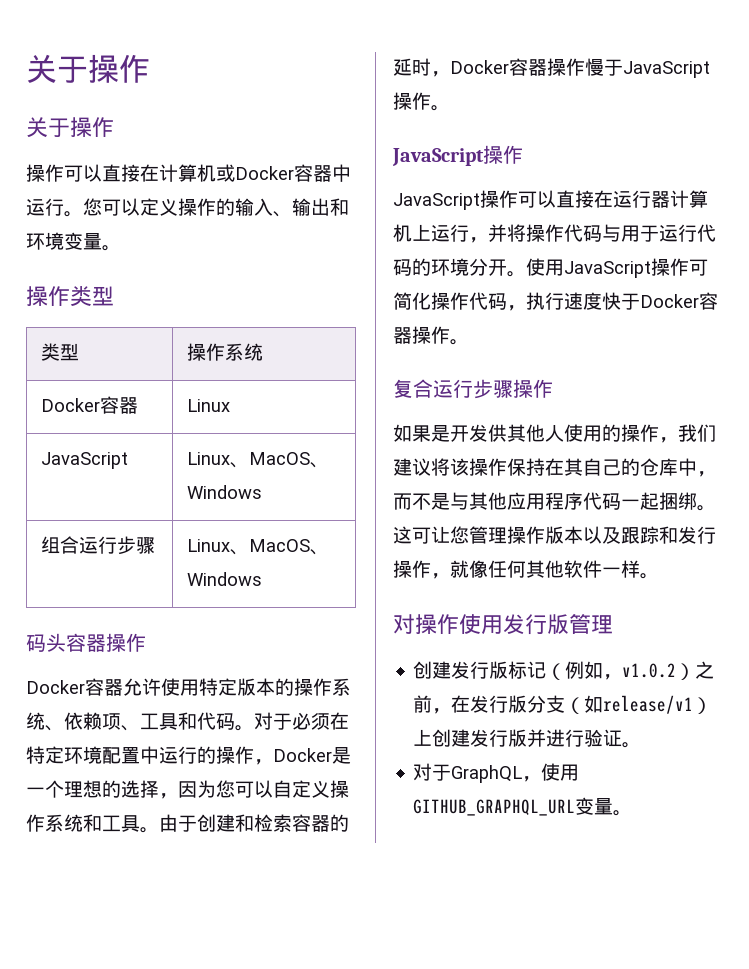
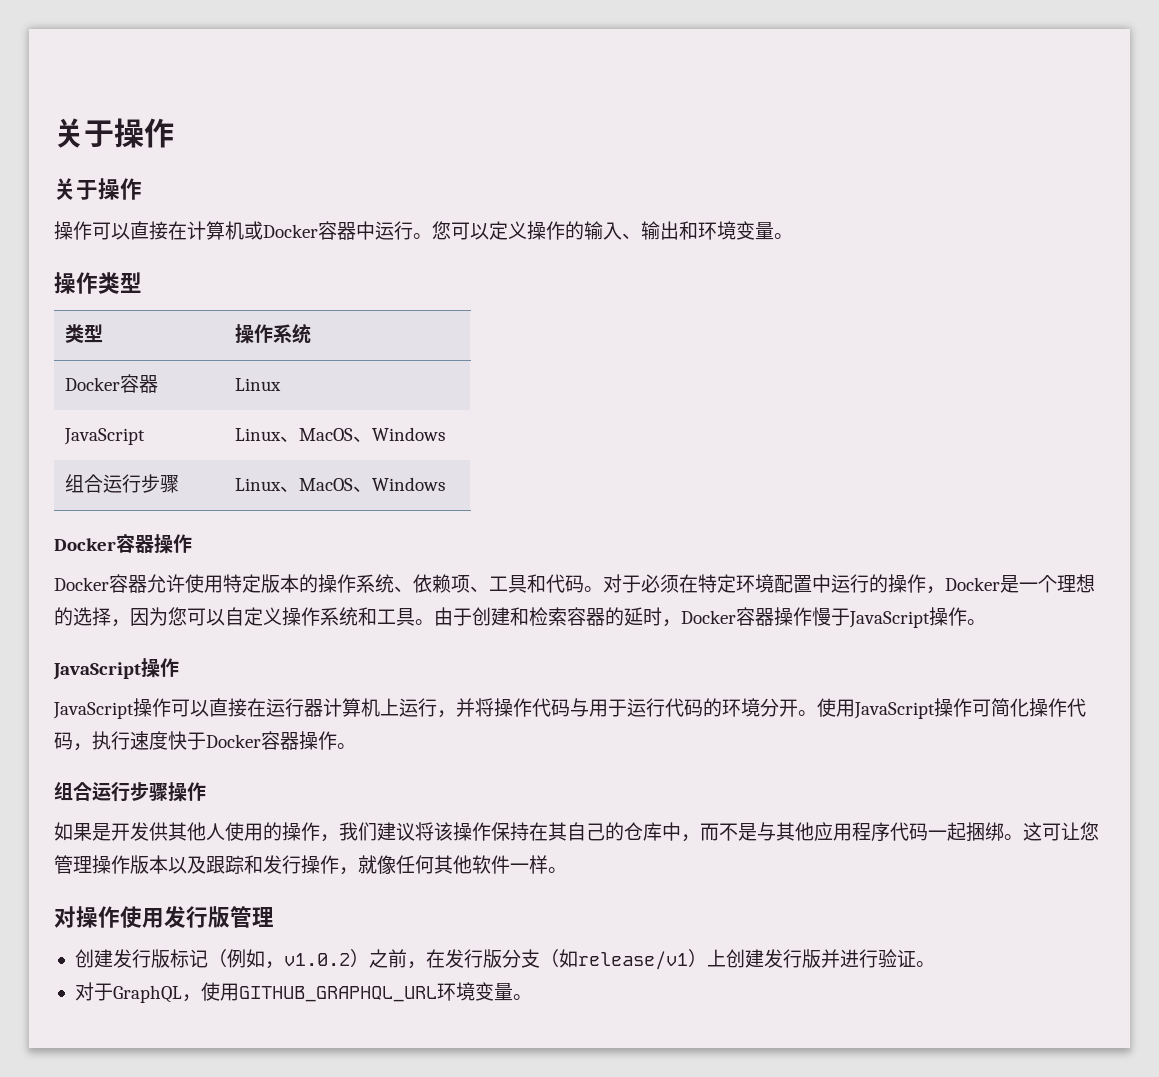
  组合运行步骤 | Linux、MacOS、Windows
- 码头容器操作
+ Docker容器操作
- 复合运行步骤操作
+ 组合运行步骤操作
- 对于GraphQL，使用GITHUB_GRAPHQL_URL变量。
+ 对于GraphQL，使用GITHUB_GRAPHQL_URL环境变量。

